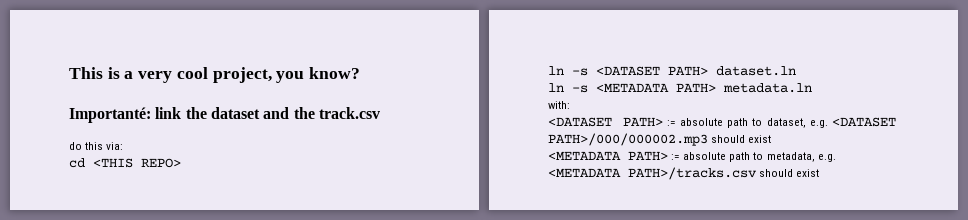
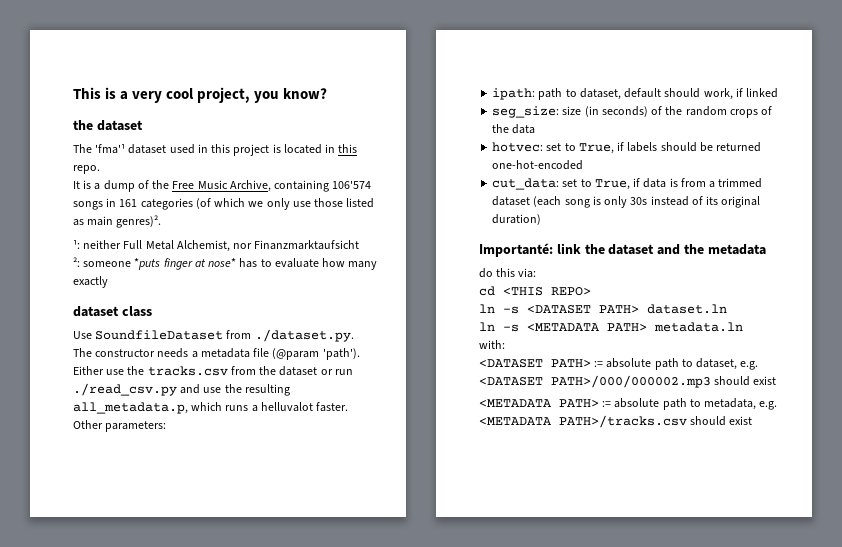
  This is a very cool project, you know?
+ the dataset
+ The 'fma'¹ dataset used in this project is located in this repo.
+ It is a dump of the Free Music Archive, containing 106'574 songs in 161 categories (of which we only use those listed as main genres)².
+ ¹: neither Full Metal Alchemist, nor Finanzmarktaufsicht
+ ²: someone *puts finger at nose* has to evaluate how many exactly
+ dataset class
+ Use SoundfileDataset from ./dataset.py.
+ The constructor needs a metadata file (@param 'path'). Either use the tracks.csv from the dataset or run ./read_csv.py and use the resulting all_metadata.p, which runs a helluvalot faster.
+ Other parameters:
+ ipath: path to dataset, default should work, if linked
+ seg_size: size (in seconds) of the random crops of the data
+ hotvec: set to True, if labels should be returned one-hot-encoded
+ cut_data: set to True, if data is from a trimmed dataset (each song is only 30s instead of its original duration)
- Importanté: link the dataset and the track.csv
+ Importanté: link the dataset and the metadata

